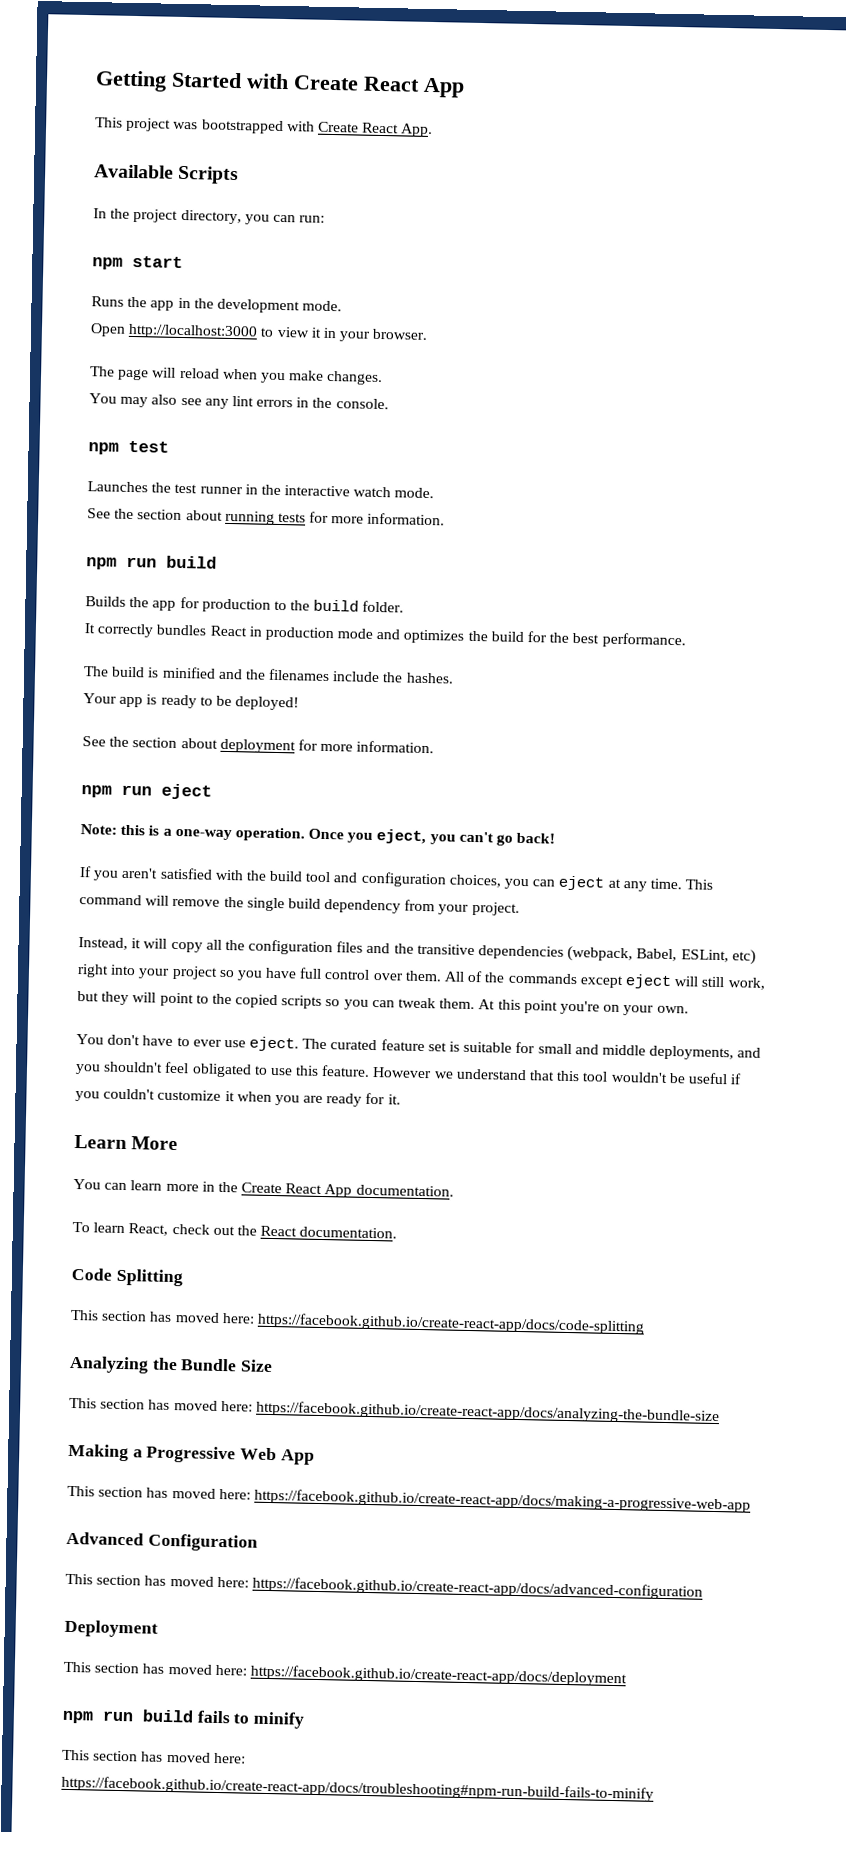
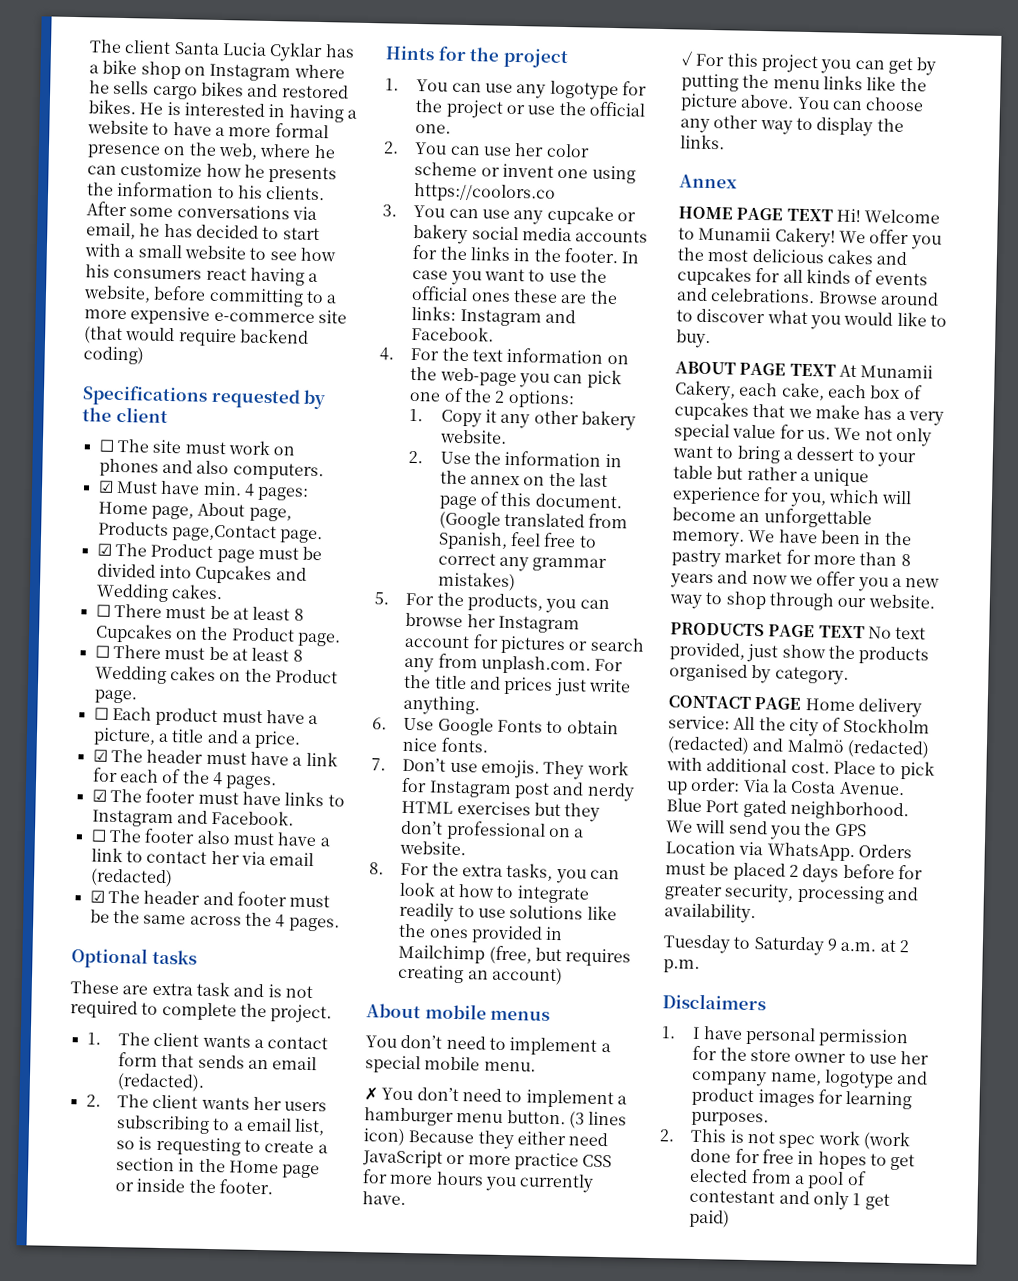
- Getting Started with Create React App
- This project was bootstrapped with Create React App.
- Available Scripts
- In the project directory, you can run:
- npm start
- Runs the app in the development mode.
- Open http://localhost:3000 to view it in your browser.
- The page will reload when you make changes.
- You may also see any lint errors in the console.
- npm test
- Launches the test runner in the interactive watch mode.
- See the section about running tests for more information.
- npm run build
- Builds the app for production to the build folder.
- It correctly bundles React in production mode and optimizes the build for the best performance.
- The build is minified and the filenames include the hashes.
- Your app is ready to be deployed!
- See the section about deployment for more information.
- npm run eject
- Note: this is a one-way operation. Once you eject, you can't go back!
- If you aren't satisfied with the build tool and configuration choices, you can eject at any time. This command will remove the single build dependency from your project.
- Instead, it will copy all the configuration files and the transitive dependencies (webpack, Babel, ESLint, etc) right into your project so you have full control over them. All of the commands except eject will still work, but they will point to the copied scripts so you can tweak them. At this point you're on your own.
- You don't have to ever use eject. The curated feature set is suitable for small and middle deployments, and you shouldn't feel obligated to use this feature. However we understand that this tool wouldn't be useful if you couldn't customize it when you are ready for it.
- Learn More
- You can learn more in the Create React App documentation.
- To learn React, check out the React documentation.
- Code Splitting
- This section has moved here: https://facebook.github.io/create-react-app/docs/code-splitting
- Analyzing the Bundle Size
- This section has moved here: https://facebook.github.io/create-react-app/docs/analyzing-the-bundle-size
- Making a Progressive Web App
- This section has moved here: https://facebook.github.io/create-react-app/docs/making-a-progressive-web-app
- Advanced Configuration
- This section has moved here: https://facebook.github.io/create-react-app/docs/advanced-configuration
- Deployment
- This section has moved here: https://facebook.github.io/create-react-app/docs/deployment
- npm run build fails to minify
- This section has moved here: https://facebook.github.io/create-react-app/docs/troubleshooting#npm-run-build-fails-to-minify
+ The client Santa Lucia Cyklar has a bike shop on Instagram where he sells cargo bikes and restored bikes. He is interested in having a website to have a more formal presence on the web, where he can customize how he presents the information to his clients. After some conversations via email, he has decided to start with a small website to see how his consumers react having a website, before committing to a more expensive e-commerce site (that would require backend coding)
+ Specifications requested by the client
+ ☐ The site must work on phones and also computers.
+ ☑ Must have min. 4 pages: Home page, About page, Products page,Contact page.
+ ☑ The Product page must be divided into Cupcakes and Wedding cakes.
+ ☐ There must be at least 8 Cupcakes on the Product page.
+ ☐ There must be at least 8 Wedding cakes on the Product page.
+ ☐ Each product must have a picture, a title and a price.
+ ☑ The header must have a link for each of the 4 pages.
+ ☑ The footer must have links to Instagram and Facebook.
+ ☐ The footer also must have a link to contact her via email (redacted)
+ ☑ The header and footer must be the same across the 4 pages.
+ Optional tasks
+ These are extra task and is not required to complete the project.
+ 1. The client wants a contact form that sends an email (redacted).
+ 2. The client wants her users subscribing to a email list, so is requesting to create a section in the Home page or inside the footer.
+ Hints for the project
+ 1. You can use any logotype for the project or use the official one.
+ 2. You can use her color scheme or invent one using https://coolors.co
+ 3. You can use any cupcake or bakery social media accounts for the links in the footer. In case you want to use the official ones these are the links: Instagram and Facebook.
+ 4. For the text information on the web-page you can pick one of the 2 options:
+ 1. Copy it any other bakery website.
+ 2. Use the information in the annex on the last page of this document. (Google translated from Spanish, feel free to correct any grammar mistakes)
+ 5. For the products, you can browse her Instagram account for pictures or search any from unplash.com. For the title and prices just write anything.
+ 6. Use Google Fonts to obtain nice fonts.
+ 7. Don’t use emojis. They work for Instagram post and nerdy HTML exercises but they don’t professional on a website.
+ 8. For the extra tasks, you can look at how to integrate readily to use solutions like the ones provided in Mailchimp (free, but requires creating an account)
+ About mobile menus
+ You don’t need to implement a special mobile menu.
+ ✗ You don’t need to implement a hamburger menu button. (3 lines icon) Because they either need JavaScript or more practice CSS for more hours you currently have.
+ ✓ For this project you can get by putting the menu links like the picture above. You can choose any other way to display the links.
+ Annex
+ HOME PAGE TEXT Hi! Welcome to Munamii Cakery! We offer you the most delicious cakes and cupcakes for all kinds of events and celebrations. Browse around to discover what you would like to buy.
+ ABOUT PAGE TEXT At Munamii Cakery, each cake, each box of cupcakes that we make has a very special value for us. We not only want to bring a dessert to your table but rather a unique experience for you, which will become an unforgettable memory. We have been in the pastry market for more than 8 years and now we offer you a new way to shop through our website.
+ PRODUCTS PAGE TEXT No text provided, just show the products organised by category.
+ CONTACT PAGE Home delivery service: All the city of Stockholm (redacted) and Malmö (redacted) with additional cost. Place to pick up order: Via la Costa Avenue. Blue Port gated neighborhood. We will send you the GPS Location via WhatsApp. Orders must be placed 2 days before for greater security, processing and availability.
+ Tuesday to Saturday 9 a.m. at 2 p.m.
+ Disclaimers
+ 1. I have personal permission for the store owner to use her company name, logotype and product images for learning purposes.
+ 2. This is not spec work (work done for free in hopes to get elected from a pool of contestant and only 1 get paid)

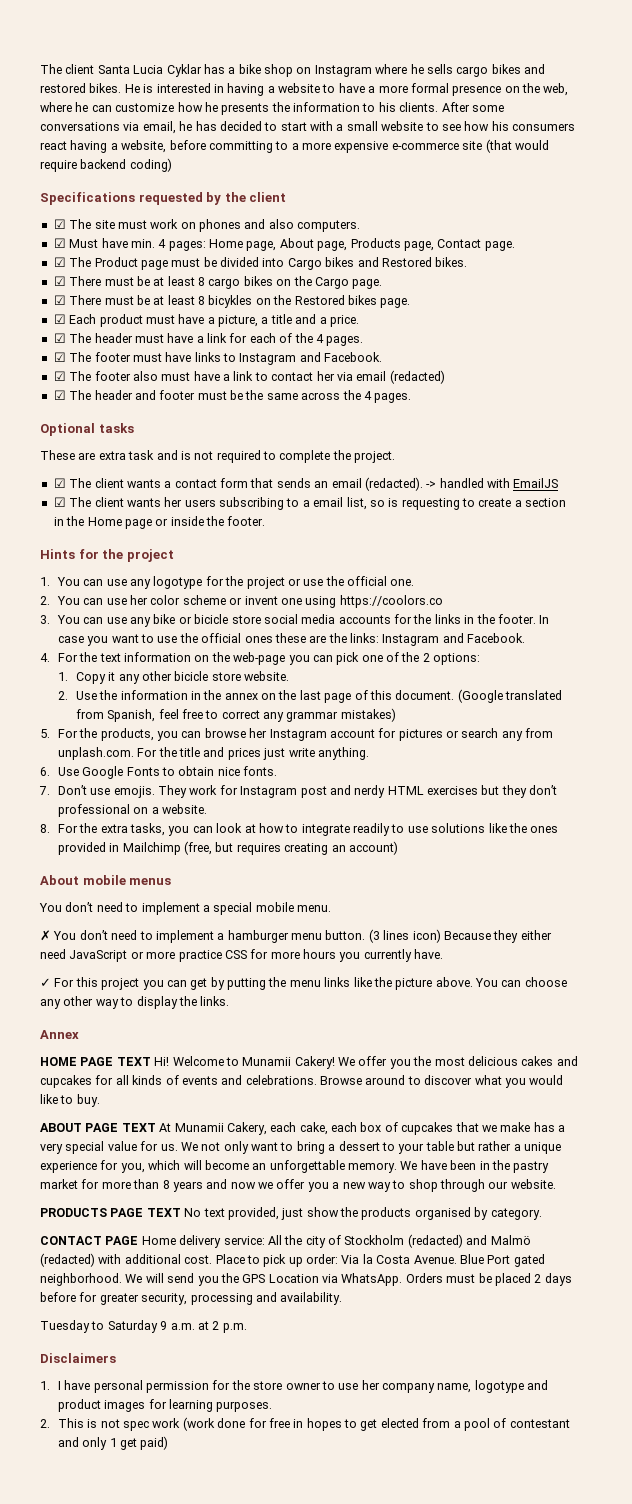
- ☐ The site must work on phones and also computers.
+ ☑ The site must work on phones and also computers.
- ☑ Must have min. 4 pages: Home page, About page, Products page,Contact page.
+ ☑ Must have min. 4 pages: Home page, About page, Products page, Contact page.
- ☑ The Product page must be divided into Cupcakes and Wedding cakes.
- ☐ There must be at least 8 Cupcakes on the Product page.
- ☐ There must be at least 8 Wedding cakes on the Product page.
- ☐ Each product must have a picture, a title and a price.
+ ☑ The Product page must be divided into Cargo bikes and Restored bikes.
+ ☑ There must be at least 8 cargo bikes on the Cargo page.
+ ☑ There must be at least 8 bicykles on the Restored bikes page.
+ ☑ Each product must have a picture, a title and a price.
- ☐ The footer also must have a link to contact her via email (redacted)
+ ☑ The footer also must have a link to contact her via email (redacted)
- 1. The client wants a contact form that sends an email (redacted).
- 2. The client wants her users subscribing to a email list, so is requesting to create a section in the Home page or inside the footer.
+ ☑ The client wants a contact form that sends an email (redacted). -> handled with EmailJS
+ ☑ The client wants her users subscribing to a email list, so is requesting to create a section in the Home page or inside the footer.
- 3. You can use any cupcake or bakery social media accounts for the links in the footer.
+ 3. You can use any bike or bicicle store social media accounts for the links in the footer.
- 1. Copy it any other bakery website.
+ 1. Copy it any other bicicle store website.

